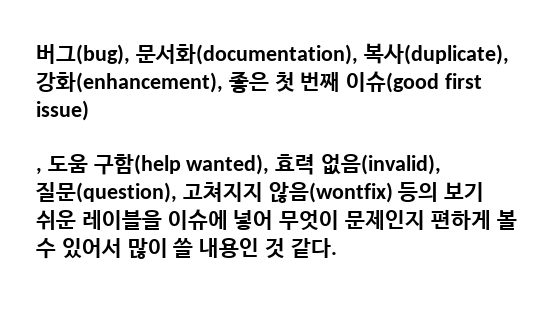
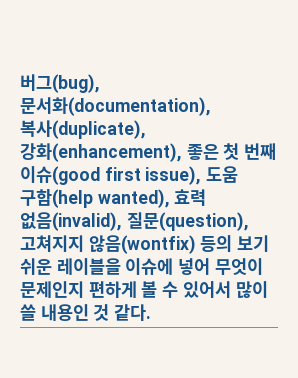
- 버그(bug), 문서화(documentation), 복사(duplicate), 강화(enhancement), 좋은 첫 번째 이슈(good first issue)
- , 도움 구함(help wanted), 효력 없음(invalid), 질문(question), 고쳐지지 않음(wontfix) 등의 보기 쉬운 레이블을 이슈에 넣어 무엇이 문제인지 편하게 볼 수 있어서 많이 쓸 내용인 것 같다.
+ 버그(bug), 문서화(documentation), 복사(duplicate), 강화(enhancement), 좋은 첫 번째 이슈(good first issue), 도움 구함(help wanted), 효력 없음(invalid), 질문(question), 고쳐지지 않음(wontfix) 등의 보기 쉬운 레이블을 이슈에 넣어 무엇이 문제인지 편하게 볼 수 있어서 많이 쓸 내용인 것 같다.

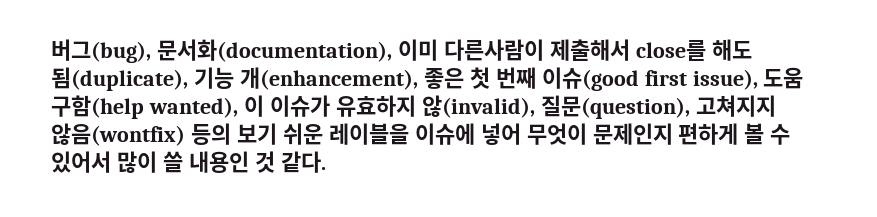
- 버그(bug), 문서화(documentation), 복사(duplicate), 강화(enhancement), 좋은 첫 번째 이슈(good first issue), 도움 구함(help wanted), 효력 없음(invalid), 질문(question), 고쳐지지 않음(wontfix) 등의 보기 쉬운 레이블을 이슈에 넣어 무엇이 문제인지 편하게 볼 수 있어서 많이 쓸 내용인 것 같다.
+ 버그(bug), 문서화(documentation), 이미 다른사람이 제출해서 close를 해도 됨(duplicate), 기능 개(enhancement), 좋은 첫 번째 이슈(good first issue), 도움 구함(help wanted), 이 이슈가 유효하지 않(invalid), 질문(question), 고쳐지지 않음(wontfix) 등의 보기 쉬운 레이블을 이슈에 넣어 무엇이 문제인지 편하게 볼 수 있어서 많이 쓸 내용인 것 같다.

